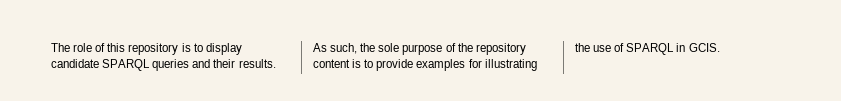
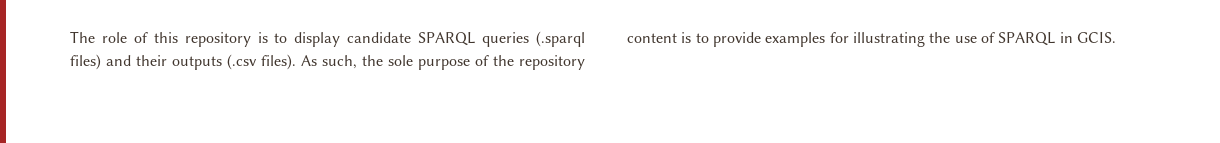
- The role of this repository is to display candidate SPARQL queries and their results.
+ The role of this repository is to display candidate SPARQL queries (.sparql files) and their outputs (.csv files).

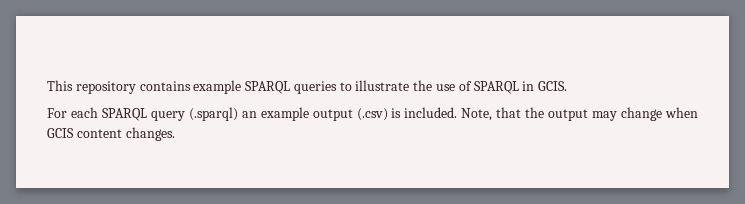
- The role of this repository is to display candidate SPARQL queries (.sparql files) and their outputs (.csv files). As such, the sole purpose of the repository content is to provide examples for illustrating the use of SPARQL in GCIS.
+ This repository contains example SPARQL queries to illustrate the use of SPARQL in GCIS.
+ For each SPARQL query (.sparql) an example output (.csv) is included. Note, that the output may change when GCIS content changes.

